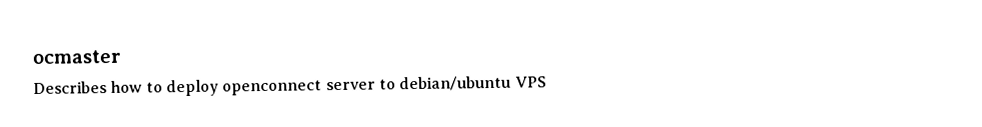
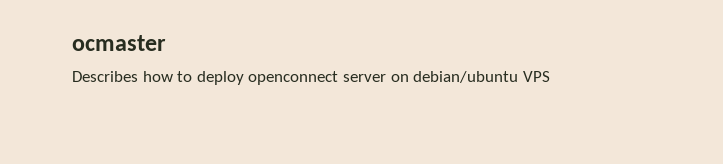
- Describes how to deploy openconnect server to debian/ubuntu VPS
+ Describes how to deploy openconnect server on debian/ubuntu VPS

